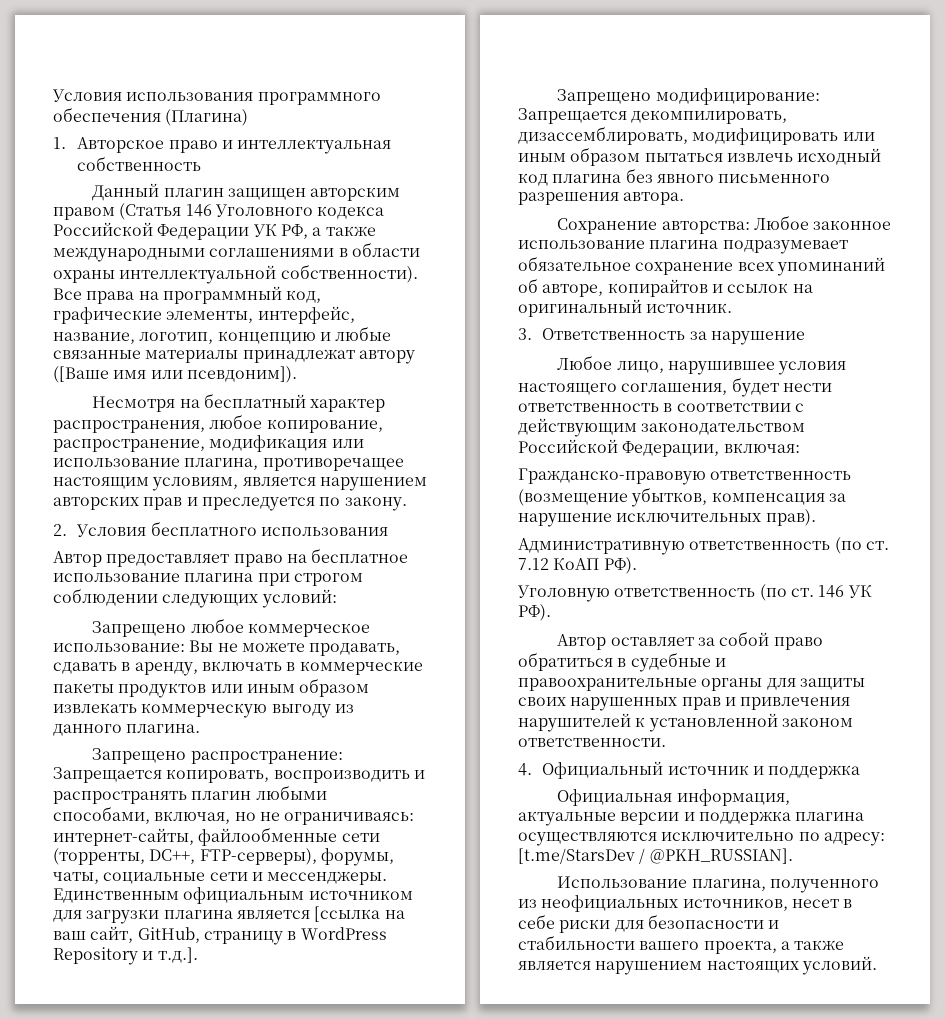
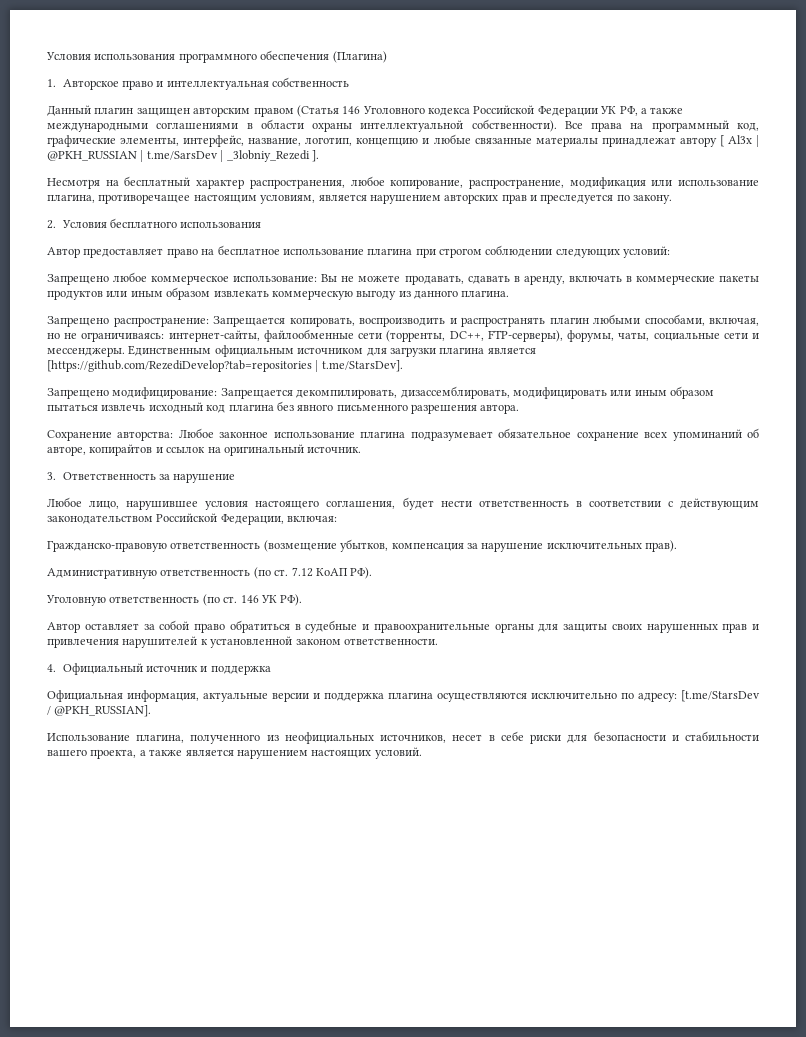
- Все права на программный код, графические элементы, интерфейс, название, логотип, концепцию и любые связанные материалы принадлежат автору ([Ваше имя или псевдоним]).
+ Все права на программный код, графические элементы, интерфейс, название, логотип, концепцию и любые связанные материалы принадлежат автору [ Al3x | @PKH_RUSSIAN | t.me/SarsDev | _3lobniy_Rezedi ].
- Единственным официальным источником для загрузки плагина является [ссылка на ваш сайт, GitHub, страницу в WordPress Repository и т.д.].
+ Единственным официальным источником для загрузки плагина является [https://github.com/RezediDevelop?tab=repositories | t.me/StarsDev].

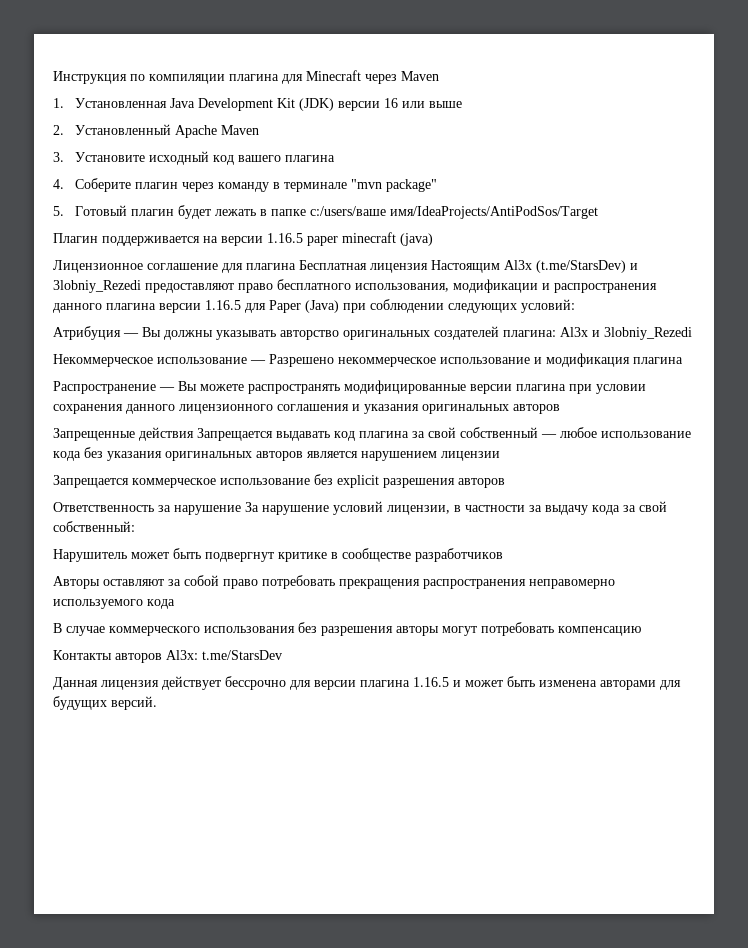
- Условия использования программного обеспечения (Плагина)
- 1. Авторское право и интеллектуальная собственность
- Данный плагин защищен авторским правом (Статья 146 Уголовного кодекса Российской Федерации УК РФ, а также международными соглашениями в области охраны интеллектуальной собственности). Все права на программный код, графические элементы, интерфейс, название, логотип, концепцию и любые связанные материалы принадлежат автору [ Al3x | @PKH_RUSSIAN | t.me/SarsDev | _3lobniy_Rezedi ].
- Несмотря на бесплатный характер распространения, любое копирование, распространение, модификация или использование плагина, противоречащее настоящим условиям, является нарушением авторских прав и преследуется по закону.
- 2. Условия бесплатного использования
- Автор предоставляет право на бесплатное использование плагина при строгом соблюдении следующих условий:
- Запрещено любое коммерческое использование: Вы не можете продавать, сдавать в аренду, включать в коммерческие пакеты продуктов или иным образом извлекать коммерческую выгоду из данного плагина.
- Запрещено распространение: Запрещается копировать, воспроизводить и распространять плагин любыми способами, включая, но не ограничиваясь: интернет-сайты, файлообменные сети (торренты, DC++, FTP-серверы), форумы, чаты, социальные сети и мессенджеры. Единственным официальным источником для загрузки плагина является [https://github.com/RezediDevelop?tab=repositories | t.me/StarsDev].
- Запрещено модифицирование: Запрещается декомпилировать, дизассемблировать, модифицировать или иным образом пытаться извлечь исходный код плагина без явного письменного разрешения автора.
- Сохранение авторства: Любое законное использование плагина подразумевает обязательное сохранение всех упоминаний об авторе, копирайтов и ссылок на оригинальный источник.
- 3. Ответственность за нарушение
- Любое лицо, нарушившее условия настоящего соглашения, будет нести ответственность в соответствии с действующим законодательством Российской Федерации, включая:
- Гражданско-правовую ответственность (возмещение убытков, компенсация за нарушение исключительных прав).
- Административную ответственность (по ст. 7.12 КоАП РФ).
- Уголовную ответственность (по ст. 146 УК РФ).
- Автор оставляет за собой право обратиться в судебные и правоохранительные органы для защиты своих нарушенных прав и привлечения нарушителей к установленной законом ответственности.
- 4. Официальный источник и поддержка
- Официальная информация, актуальные версии и поддержка плагина осуществляются исключительно по адресу: [t.me/StarsDev / @PKH_RUSSIAN].
- Использование плагина, полученного из неофициальных источников, несет в себе риски для безопасности и стабильности вашего проекта, а также является нарушением настоящих условий.
+ Инструкция по компиляции плагина для Minecraft через Maven
+ 1. Установленная Java Development Kit (JDK) версии 16 или выше
+ 2. Установленный Apache Maven
+ 3. Установите исходный код вашего плагина
+ 4. Соберите плагин через команду в терминале "mvn package"
+ 5. Готовый плагин будет лежать в папке c:/users/ваше имя/IdeaProjects/AntiPodSos/Target
+ Плагин поддерживается на версии 1.16.5 paper minecraft (java)
+ Лицензионное соглашение для плагина Бесплатная лицензия Настоящим Al3x (t.me/StarsDev) и 3lobniy_Rezedi предоставляют право бесплатного использования, модификации и распространения данного плагина версии 1.16.5 для Paper (Java) при соблюдении следующих условий:
+ Атрибуция — Вы должны указывать авторство оригинальных создателей плагина: Al3x и 3lobniy_Rezedi
+ Некоммерческое использование — Разрешено некоммерческое использование и модификация плагина
+ Распространение — Вы можете распространять модифицированные версии плагина при условии сохранения данного лицензионного соглашения и указания оригинальных авторов
+ Запрещенные действия Запрещается выдавать код плагина за свой собственный — любое использование кода без указания оригинальных авторов является нарушением лицензии
+ Запрещается коммерческое использование без explicit разрешения авторов
+ Ответственность за нарушение За нарушение условий лицензии, в частности за выдачу кода за свой собственный:
+ Нарушитель может быть подвергнут критике в сообществе разработчиков
+ Авторы оставляют за собой право потребовать прекращения распространения неправомерно используемого кода
+ В случае коммерческого использования без разрешения авторы могут потребовать компенсацию
+ Контакты авторов Al3x: t.me/StarsDev
+ Данная лицензия действует бессрочно для версии плагина 1.16.5 и может быть изменена авторами для будущих версий.

